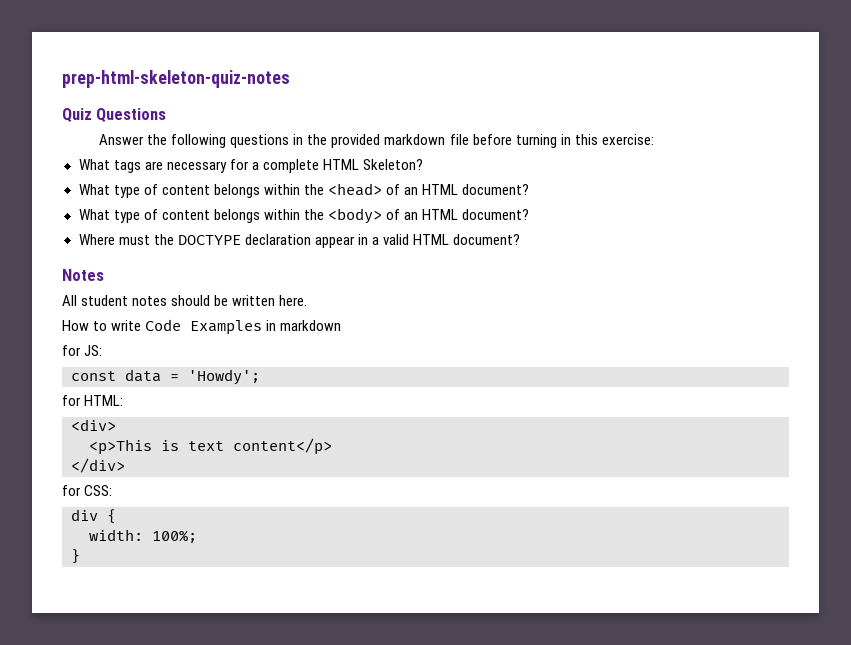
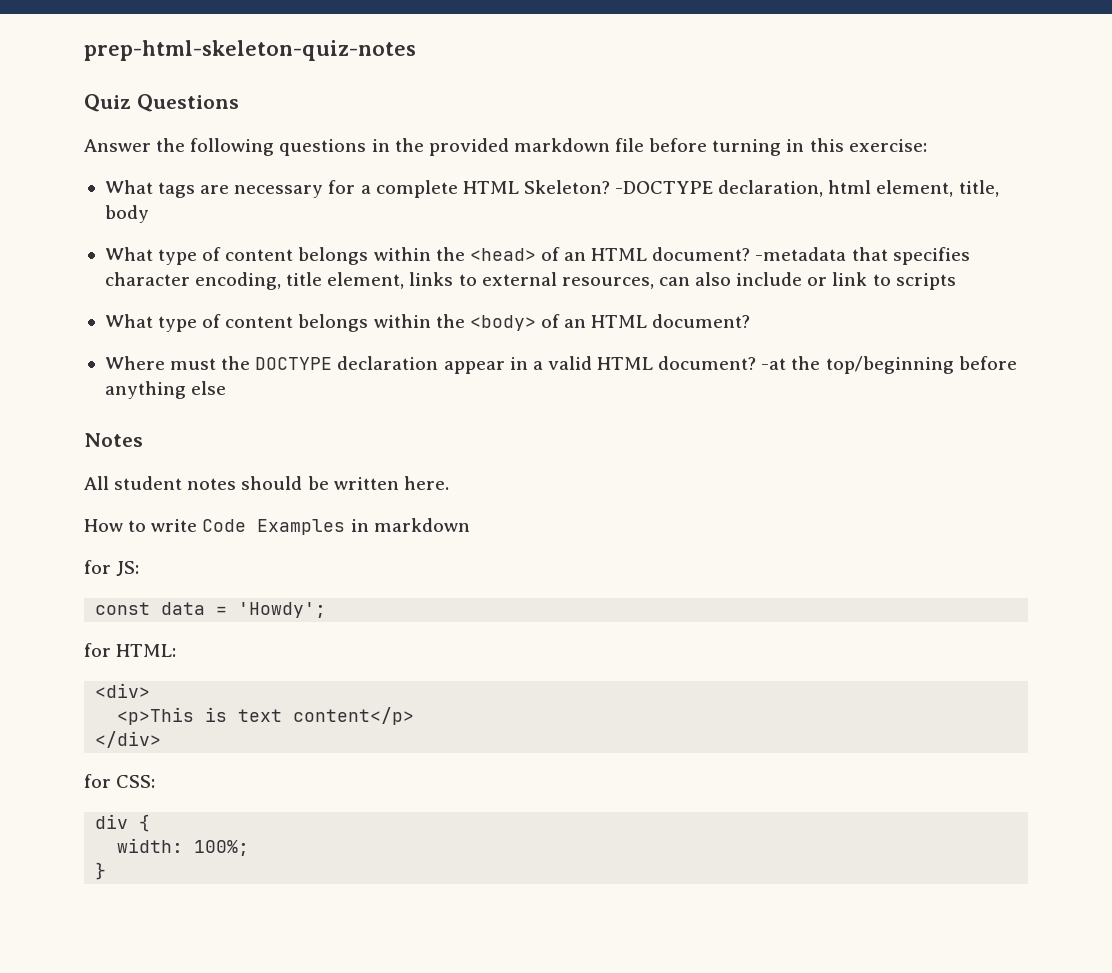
+ -DOCTYPE declaration, html element, title, body
+ -metadata that specifies character encoding, title element, links to external resources, can also include or link to scripts
+ -at the top/beginning before anything else

